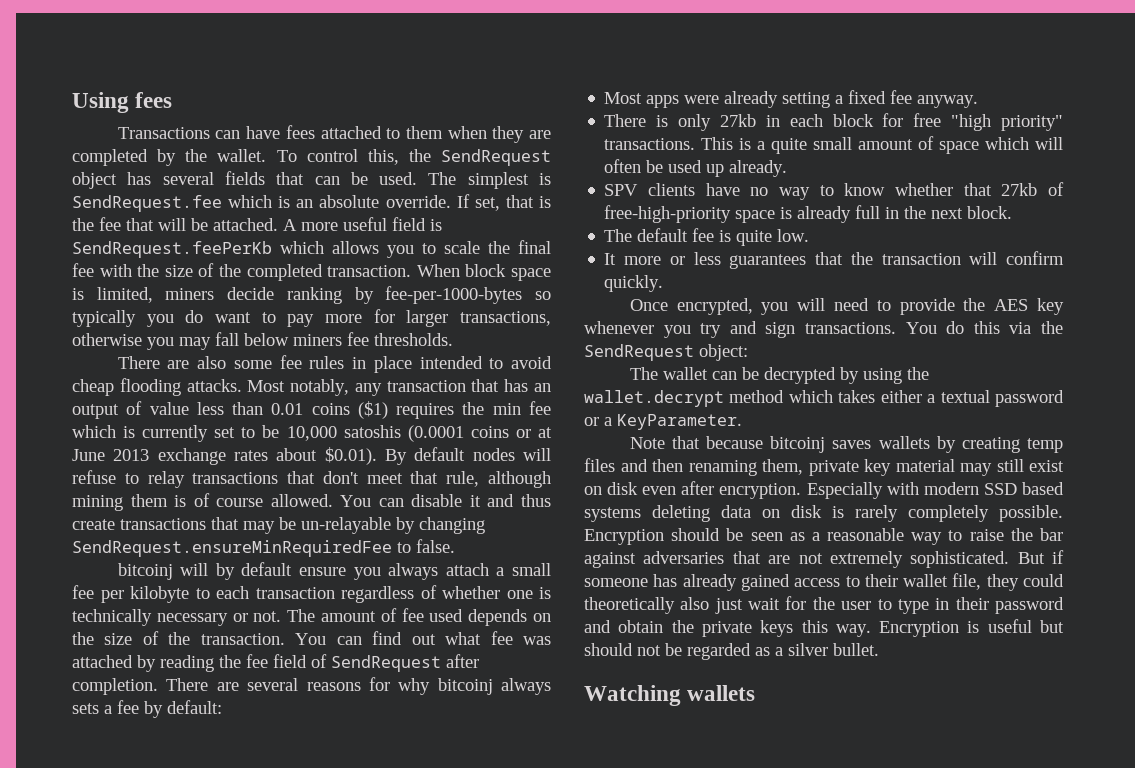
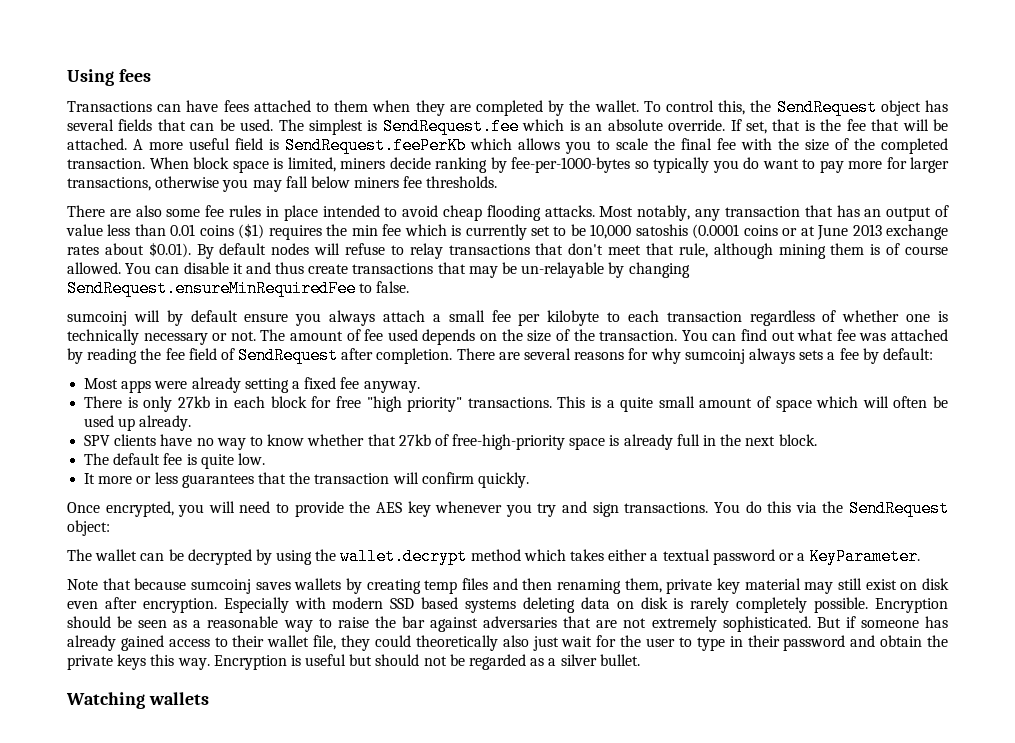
- bitcoinj will by default ensure you always attach a small fee per kilobyte to each transaction regardless of whether one is technically necessary or not.
+ sumcoinj will by default ensure you always attach a small fee per kilobyte to each transaction regardless of whether one is technically necessary or not.
- There are several reasons for why bitcoinj always sets a fee by default:
+ There are several reasons for why sumcoinj always sets a fee by default:
- Note that because bitcoinj saves wallets by creating temp files and then renaming them, private key material may still exist on disk even after encryption.
+ Note that because sumcoinj saves wallets by creating temp files and then renaming them, private key material may still exist on disk even after encryption.

